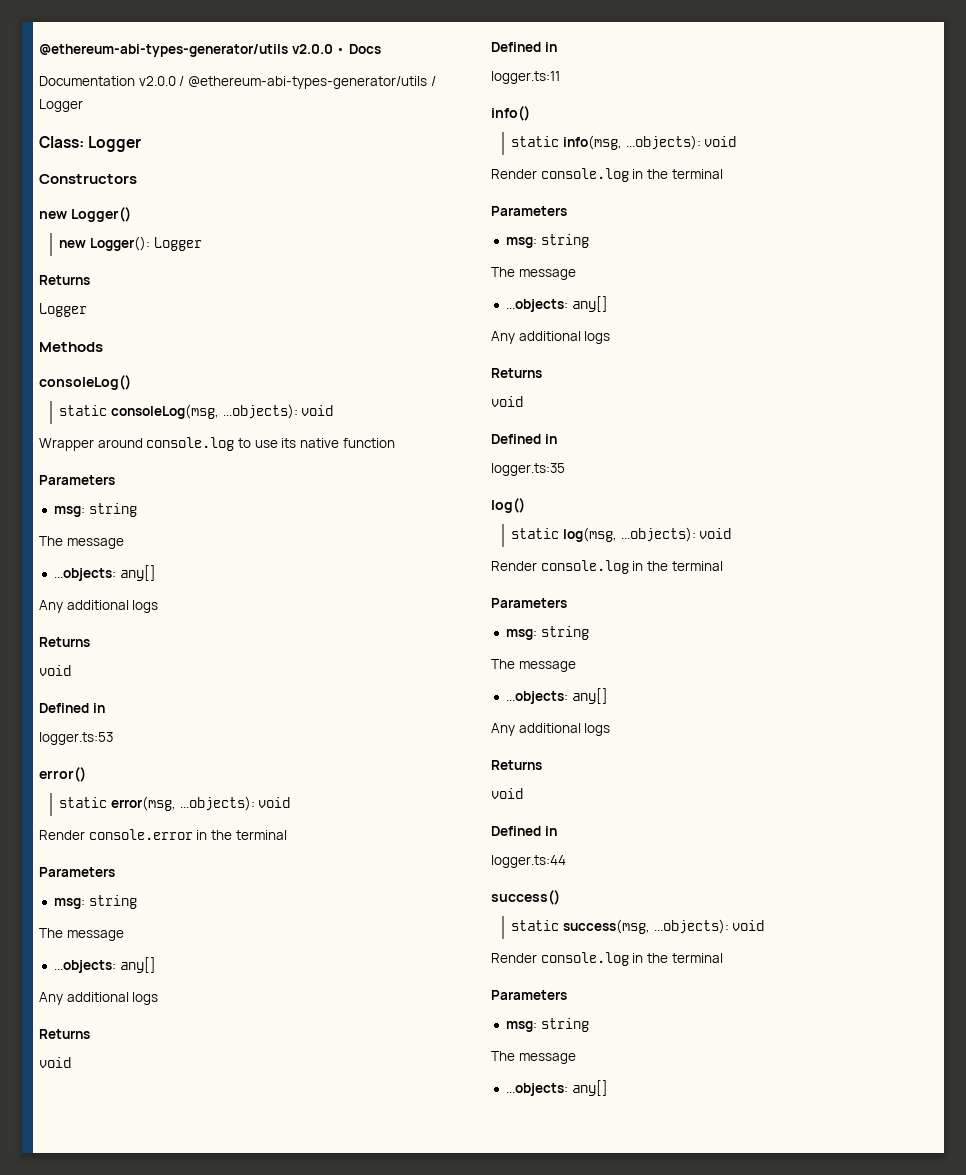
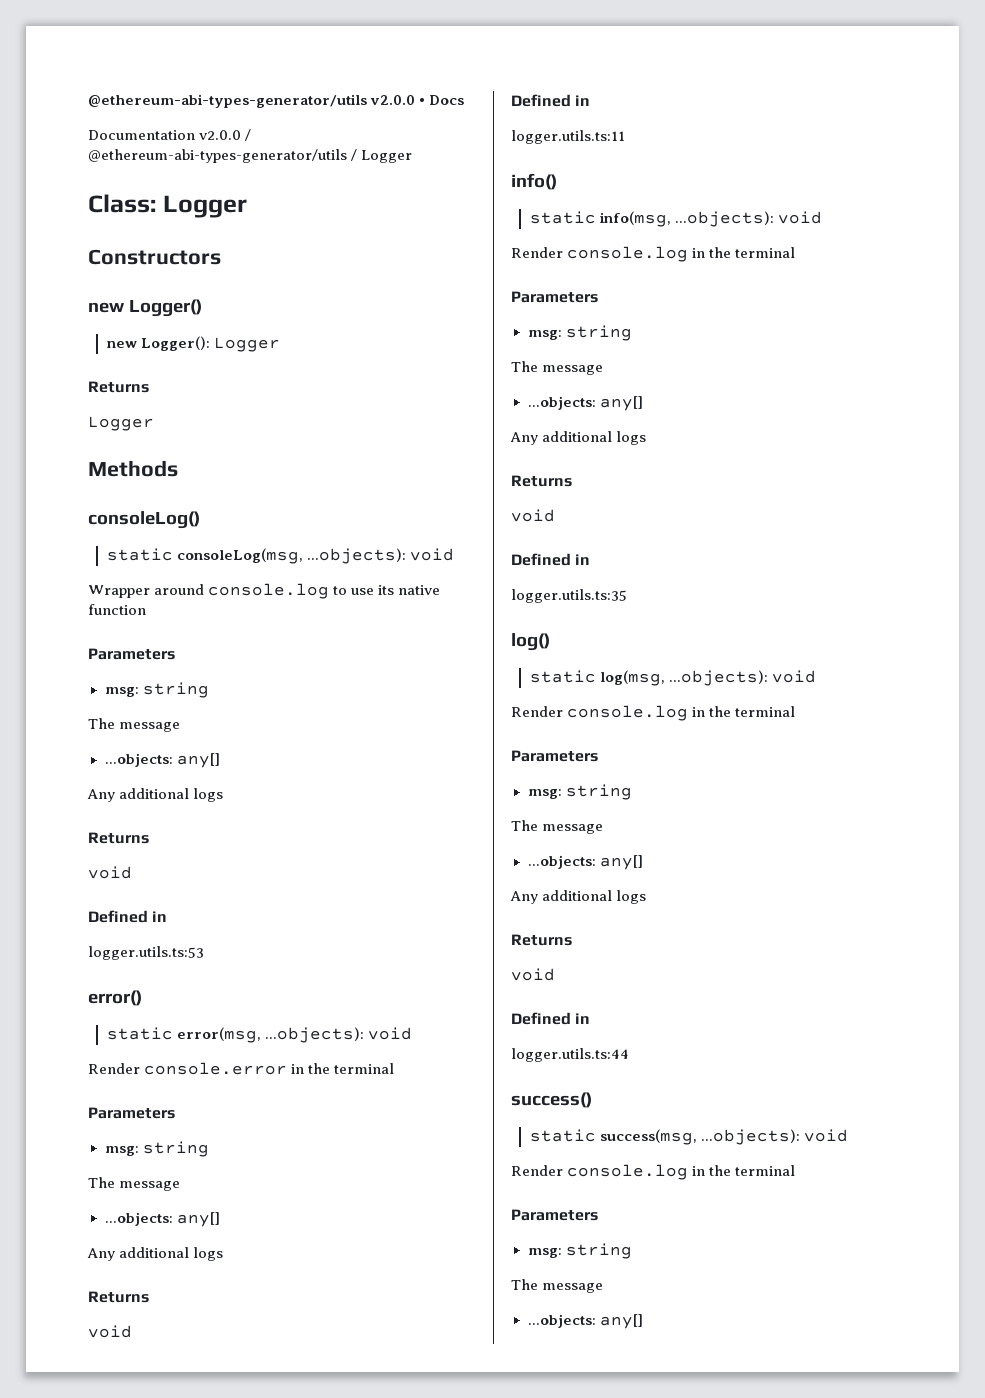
- logger.ts:53
+ logger.utils.ts:53
- logger.ts:11
+ logger.utils.ts:11
- logger.ts:35
+ logger.utils.ts:35
- logger.ts:44
+ logger.utils.ts:44

